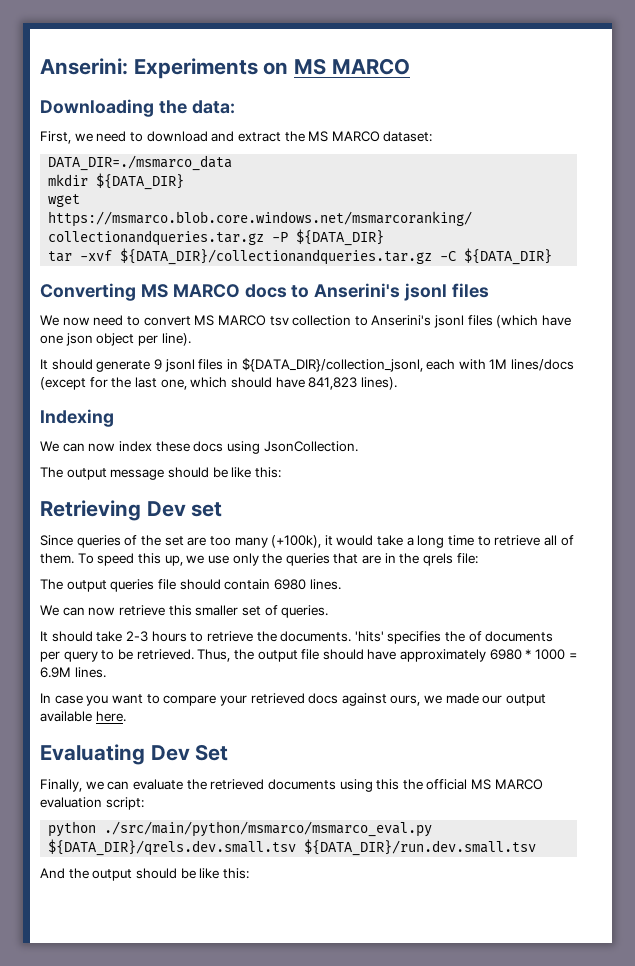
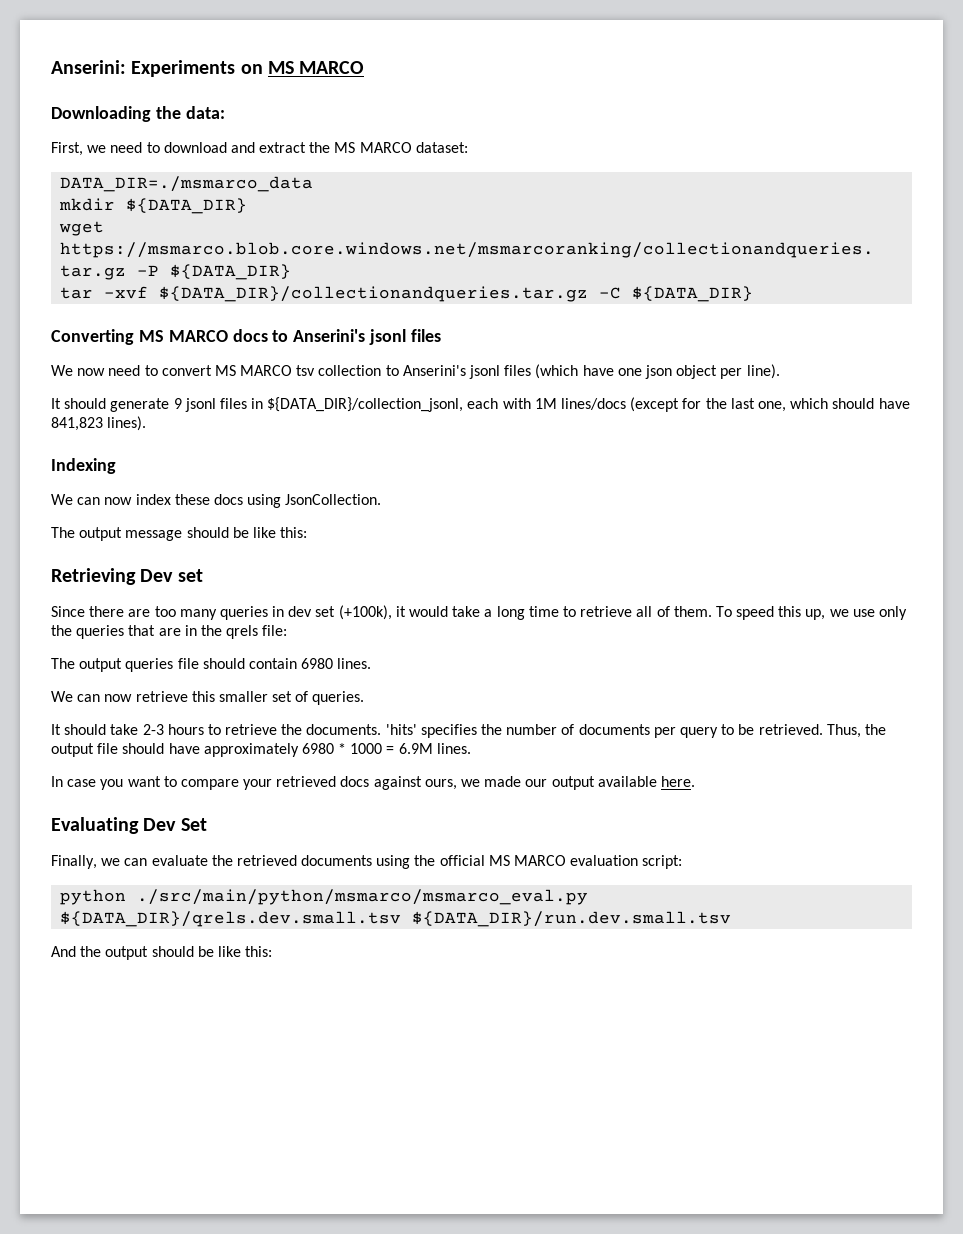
- Since queries of the set are too many (+100k), it would take a long time to retrieve all of them.
+ Since there are too many queries in dev set (+100k), it would take a long time to retrieve all of them.
- 'hits' specifies the of documents per query to be retrieved.
+ 'hits' specifies the number of documents per query to be retrieved.
- Finally, we can evaluate the retrieved documents using this the official MS MARCO evaluation script:
+ Finally, we can evaluate the retrieved documents using the official MS MARCO evaluation script:

